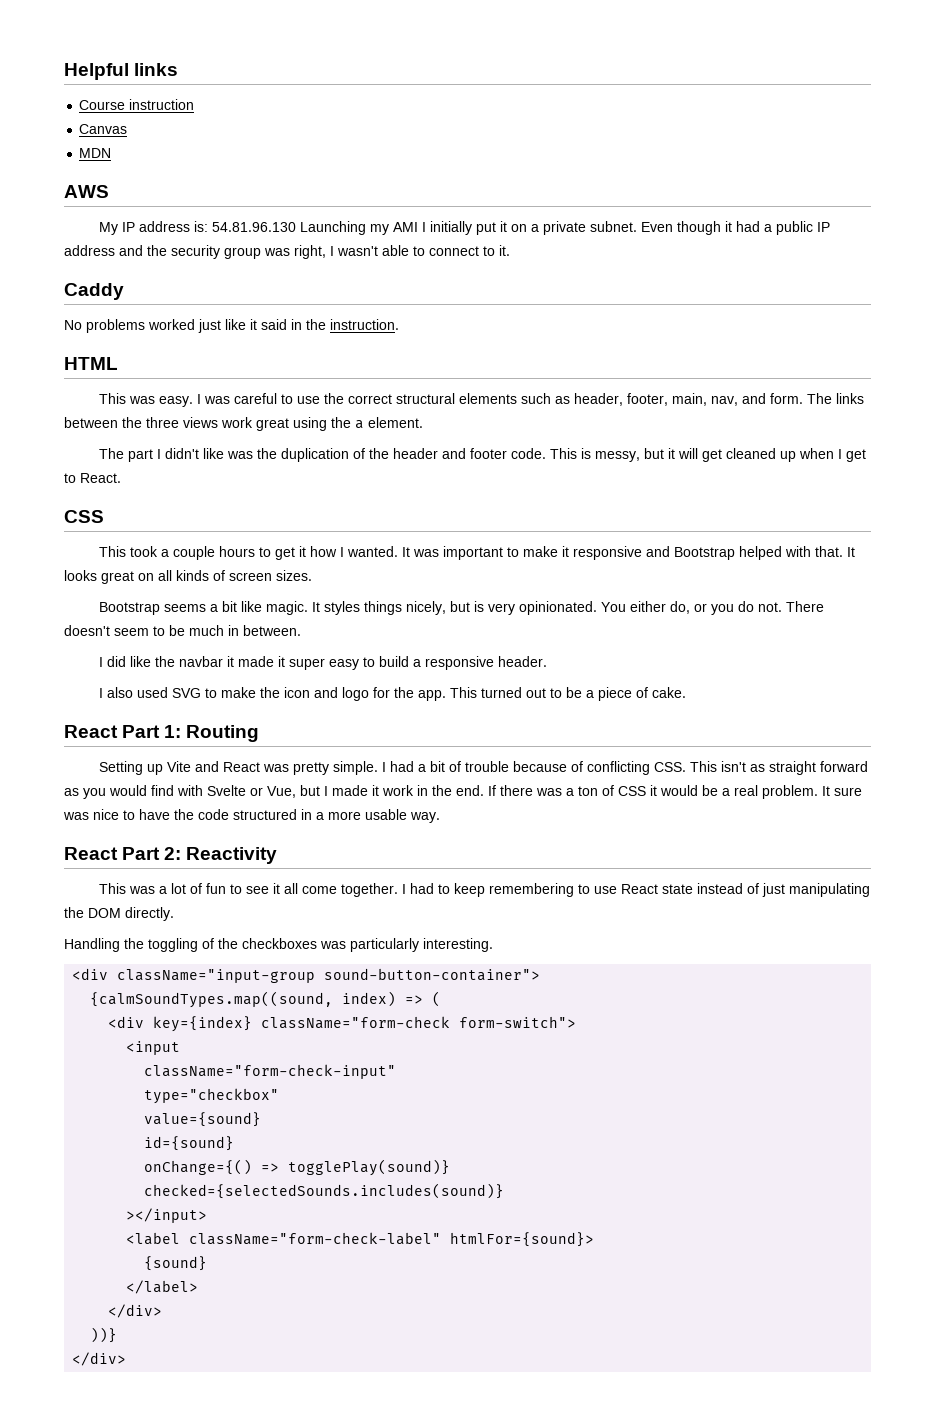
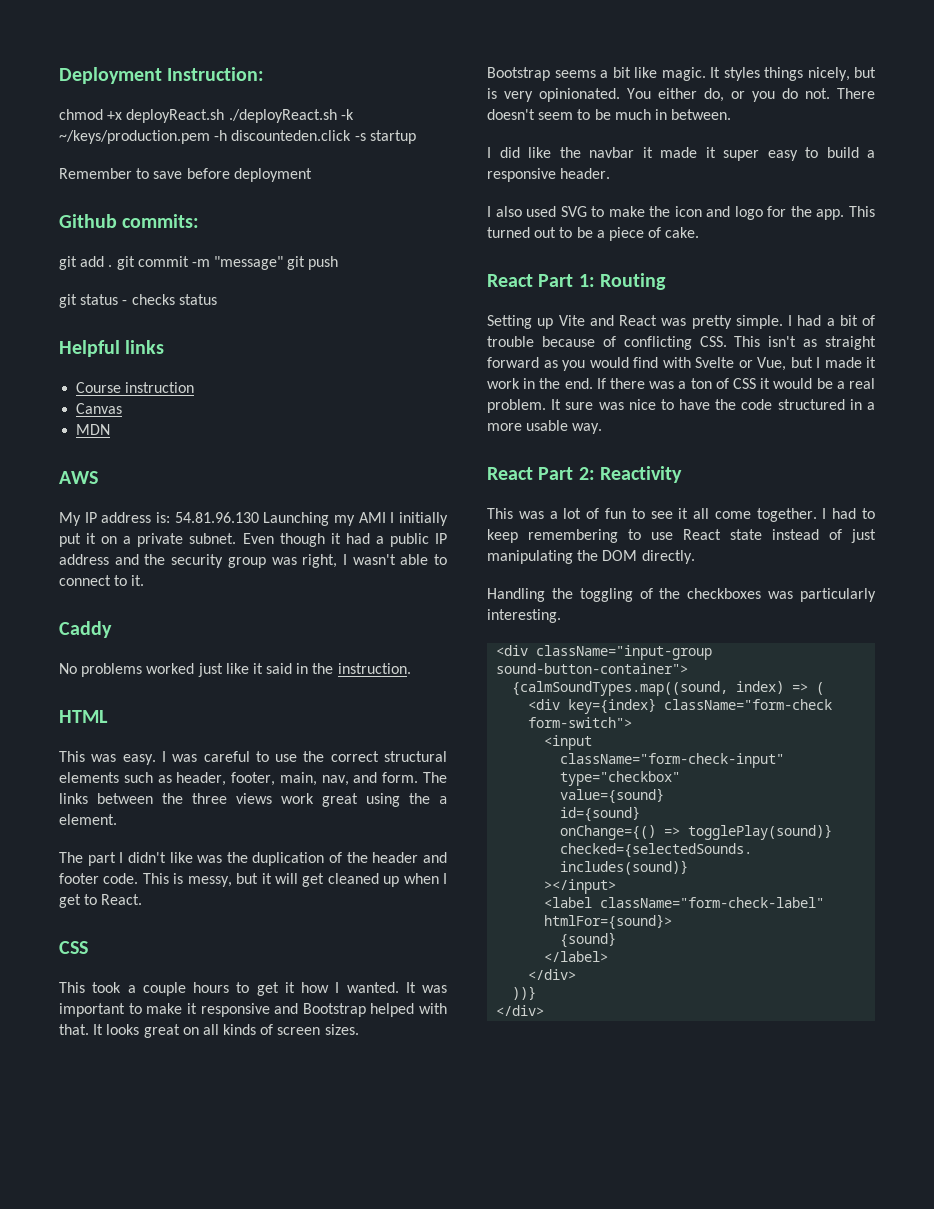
+ Deployment Instruction:
+ chmod +x deployReact.sh ./deployReact.sh -k ~/keys/production.pem -h discounteden.click -s startup
+ Remember to save before deployment
+ Github commits:
+ git add . git commit -m "message" git push
+ git status - checks status

